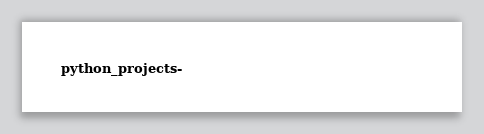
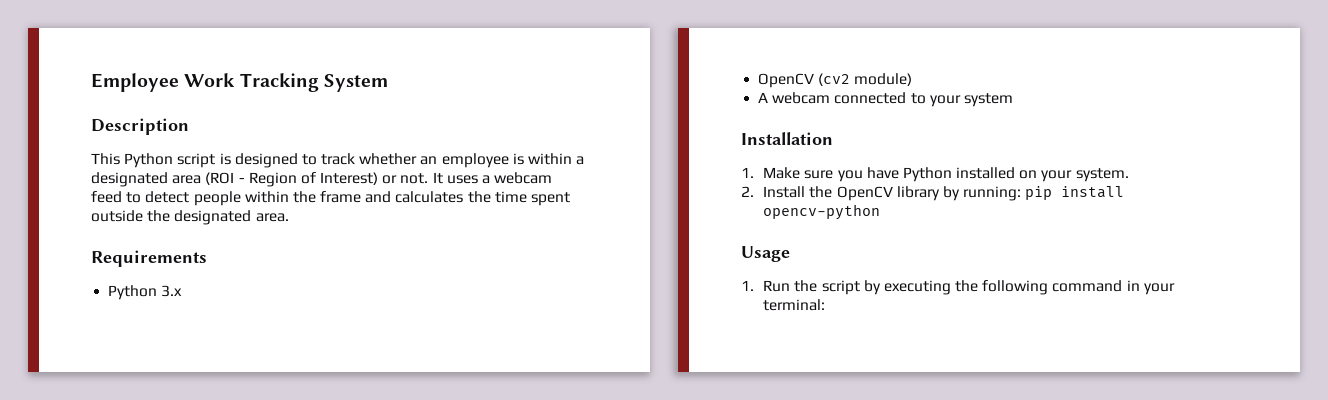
- python_projects-
+ Employee Work Tracking System
+ Description
+ This Python script is designed to track whether an employee is within a designated area (ROI - Region of Interest) or not. It uses a webcam feed to detect people within the frame and calculates the time spent outside the designated area.
+ Requirements
+ Python 3.x
+ OpenCV (cv2 module)
+ A webcam connected to your system
+ Installation
+ 1. Make sure you have Python installed on your system.
+ 2. Install the OpenCV library by running: pip install opencv-python
+ Usage
+ 1. Run the script by executing the following command in your terminal:

